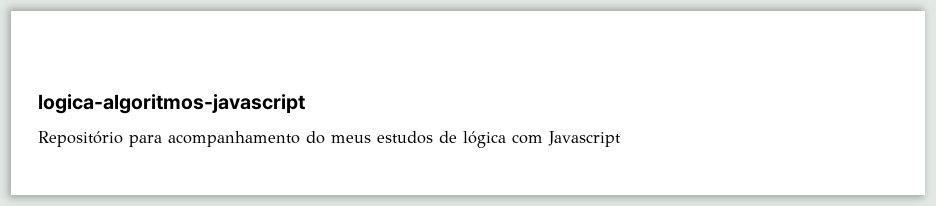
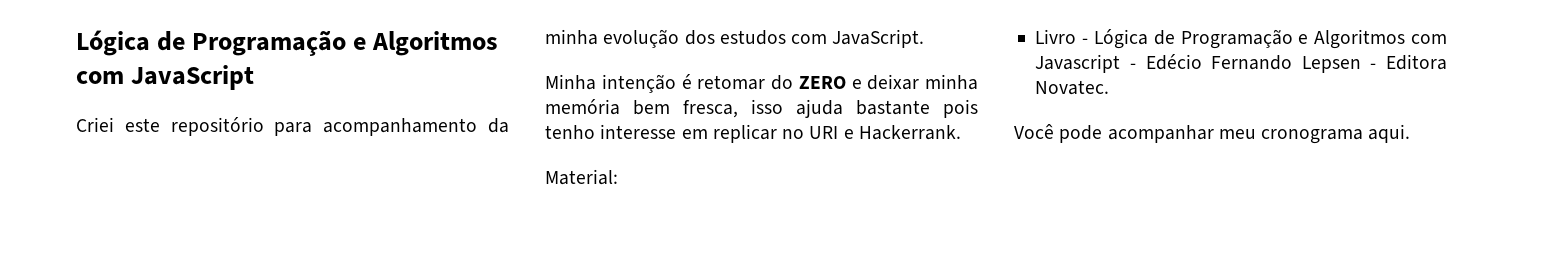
- logica-algoritmos-javascript
- Repositório para acompanhamento do meus estudos de lógica com Javascript
+ Lógica de Programação e Algoritmos com JavaScript
+ Criei este repositório para acompanhamento da minha evolução dos estudos com JavaScript.
+ Minha intenção é retomar do ZERO e deixar minha memória bem fresca, isso ajuda bastante pois tenho interesse em replicar no URI e Hackerrank.
+ Material:
+ Livro - Lógica de Programação e Algoritmos com Javascript - Edécio Fernando Lepsen - Editora Novatec.
+ Você pode acompanhar meu cronograma aqui.

